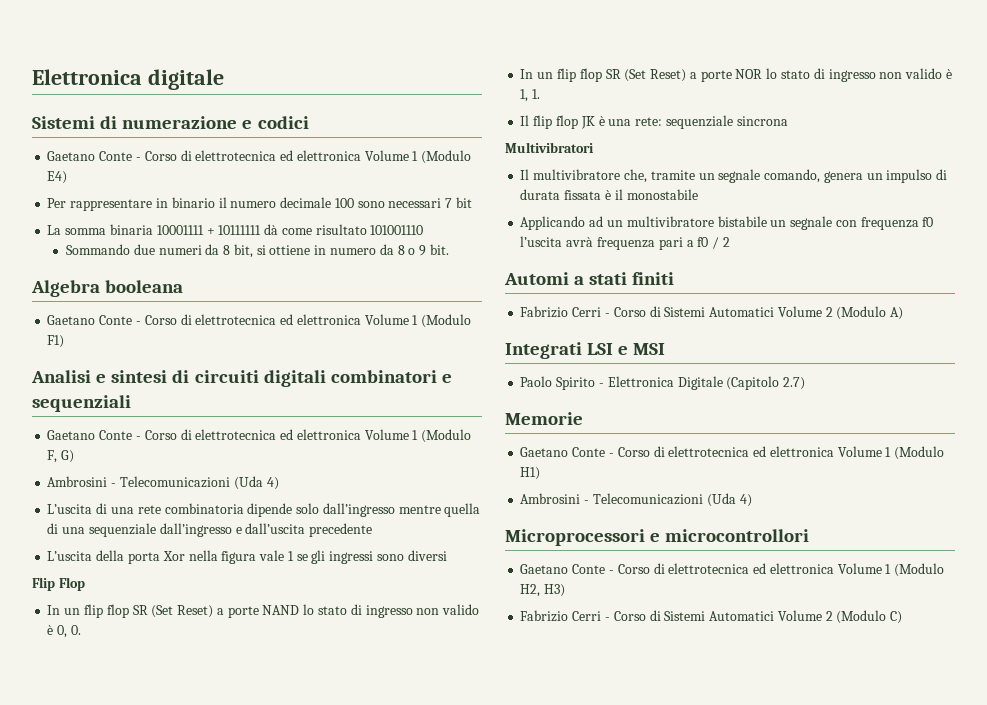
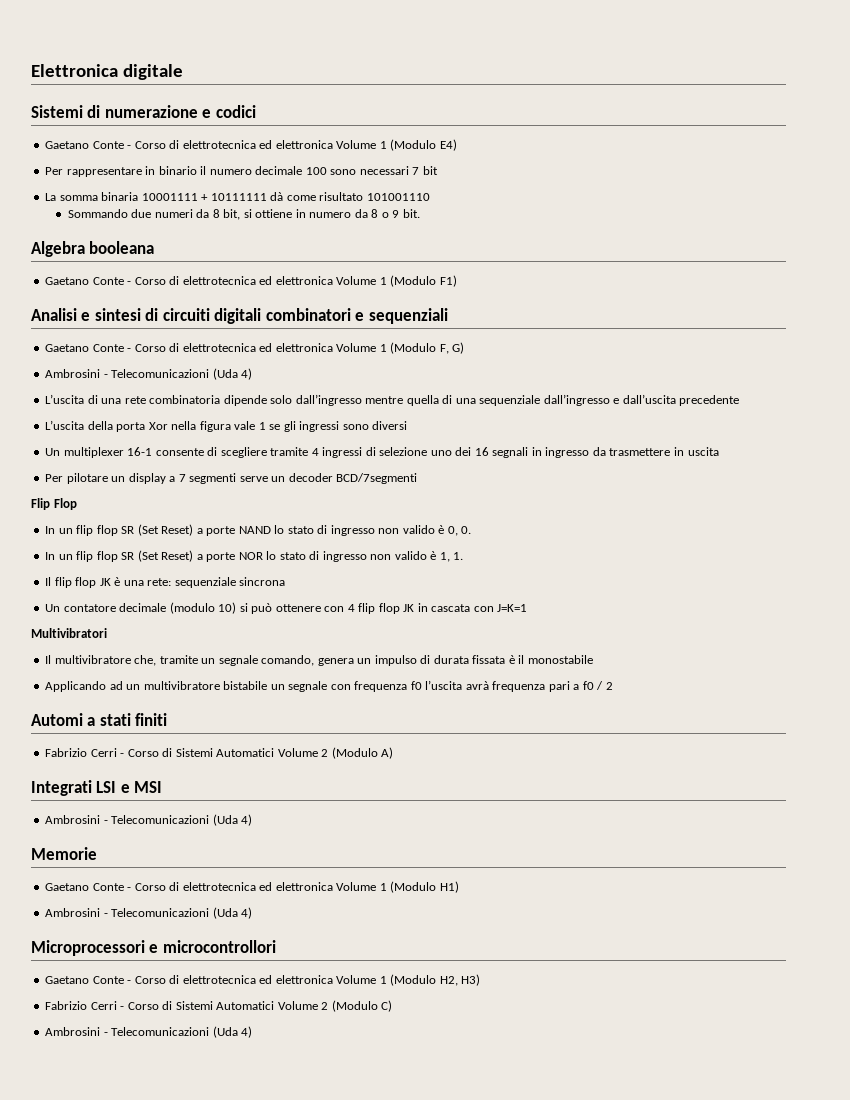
+ Un multiplexer 16-1 consente di scegliere tramite 4 ingressi di selezione uno dei 16 segnali in ingresso da trasmettere in uscita
+ Per pilotare un display a 7 segmenti serve un decoder BCD/7segmenti
+ Un contatore decimale (modulo 10) si può ottenere con 4 flip flop JK in cascata con J=K=1
  Integrati LSI e MSI
- Paolo Spirito - Elettronica Digitale (Capitolo 2.7)
+ Ambrosini - Telecomunicazioni (Uda 4)
  Fabrizio Cerri - Corso di Sistemi Automatici Volume 2 (Modulo C)
+ Ambrosini - Telecomunicazioni (Uda 4)

